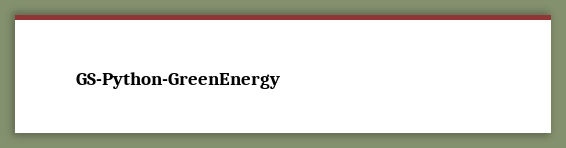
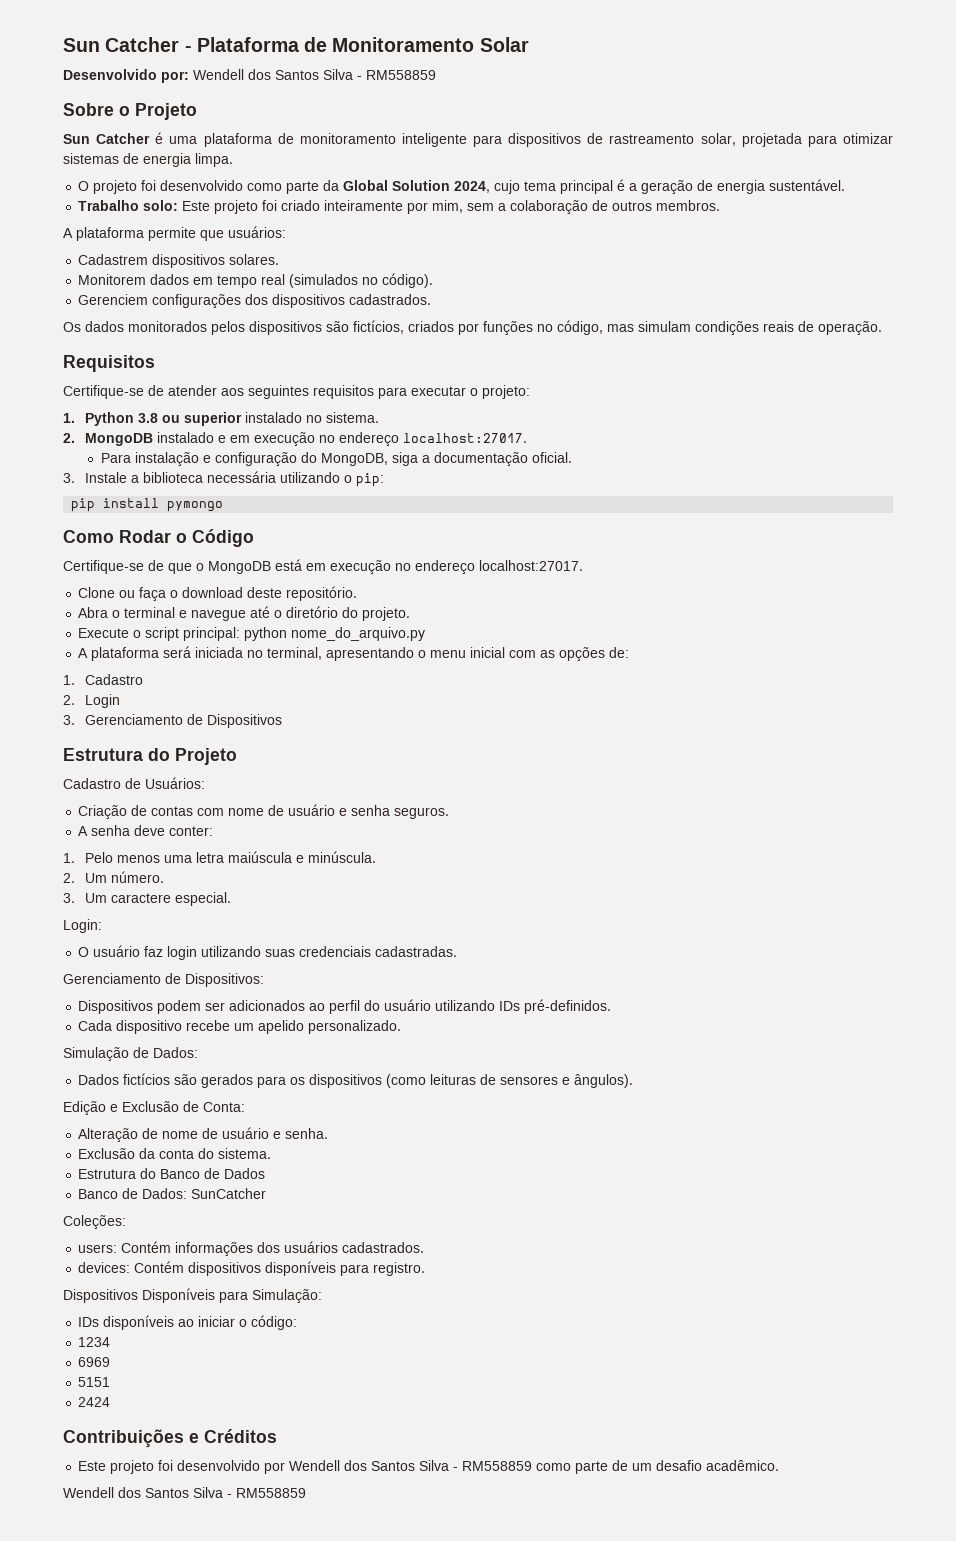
- GS-Python-GreenEnergy
+ Sun Catcher - Plataforma de Monitoramento Solar
+ Desenvolvido por: Wendell dos Santos Silva - RM558859
+ Sobre o Projeto
+ Sun Catcher é uma plataforma de monitoramento inteligente para dispositivos de rastreamento solar, projetada para otimizar sistemas de energia limpa.
+ O projeto foi desenvolvido como parte da Global Solution 2024, cujo tema principal é a geração de energia sustentável.
+ Trabalho solo: Este projeto foi criado inteiramente por mim, sem a colaboração de outros membros.
+ A plataforma permite que usuários:
+ Cadastrem dispositivos solares.
+ Monitorem dados em tempo real (simulados no código).
+ Gerenciem configurações dos dispositivos cadastrados.
+ Os dados monitorados pelos dispositivos são fictícios, criados por funções no código, mas simulam condições reais de operação.
+ Requisitos
+ Certifique-se de atender aos seguintes requisitos para executar o projeto:
+ 1. Python 3.8 ou superior instalado no sistema.
+ 2. MongoDB instalado e em execução no endereço localhost:27017.
+ Para instalação e configuração do MongoDB, siga a documentação oficial.
+ 3. Instale a biblioteca necessária utilizando o pip:
+ pip install pymongo
+ Como Rodar o Código
+ Certifique-se de que o MongoDB está em execução no endereço localhost:27017.
+ Clone ou faça o download deste repositório.
+ Abra o terminal e navegue até o diretório do projeto.
+ Execute o script principal: python nome_do_arquivo.py
+ A plataforma será iniciada no terminal, apresentando o menu inicial com as opções de:
+ 1. Cadastro
+ 2. Login
+ 3. Gerenciamento de Dispositivos
+ Estrutura do Projeto
+ Cadastro de Usuários:
+ Criação de contas com nome de usuário e senha seguros.
+ A senha deve conter:
+ 1. Pelo menos uma letra maiúscula e minúscula.
+ 2. Um número.
+ 3. Um caractere especial.
+ Login:
+ O usuário faz login utilizando suas credenciais cadastradas.
+ Gerenciamento de Dispositivos:
+ Dispositivos podem ser adicionados ao perfil do usuário utilizando IDs pré-definidos.
+ Cada dispositivo recebe um apelido personalizado.
+ Simulação de Dados:
+ Dados fictícios são gerados para os dispositivos (como leituras de sensores e ângulos).
+ Edição e Exclusão de Conta:
+ Alteração de nome de usuário e senha.
+ Exclusão da conta do sistema.
+ Estrutura do Banco de Dados
+ Banco de Dados: SunCatcher
+ Coleções:
+ users: Contém informações dos usuários cadastrados.
+ devices: Contém dispositivos disponíveis para registro.
+ Dispositivos Disponíveis para Simulação:
+ IDs disponíveis ao iniciar o código:
+ 1234
+ 6969
+ 5151
+ 2424
+ Contribuições e Créditos
+ Este projeto foi desenvolvido por Wendell dos Santos Silva - RM558859 como parte de um desafio acadêmico.
+ Wendell dos Santos Silva - RM558859

